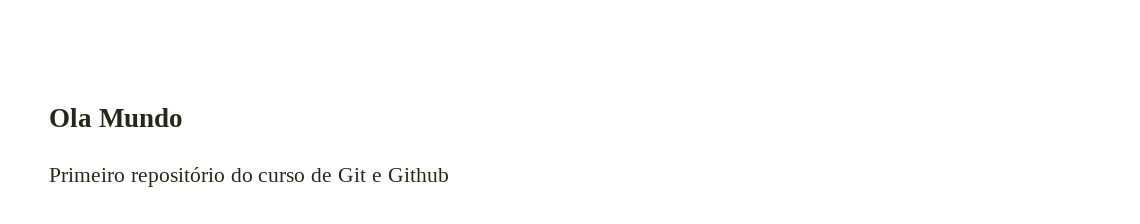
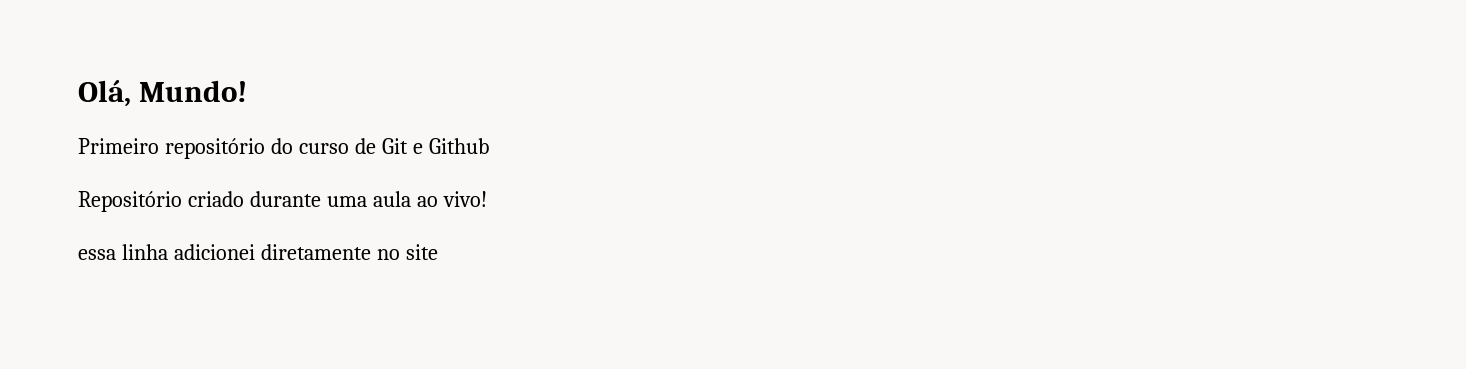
- Ola Mundo
+ Olá, Mundo!
+ Repositório criado durante uma aula ao vivo!
+ essa linha adicionei diretamente no site

